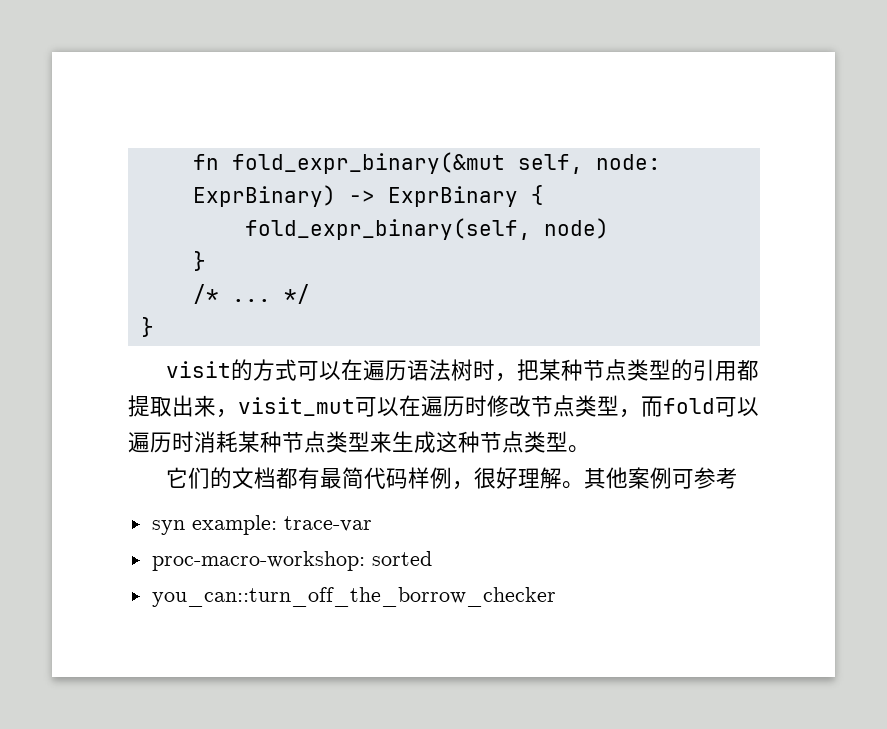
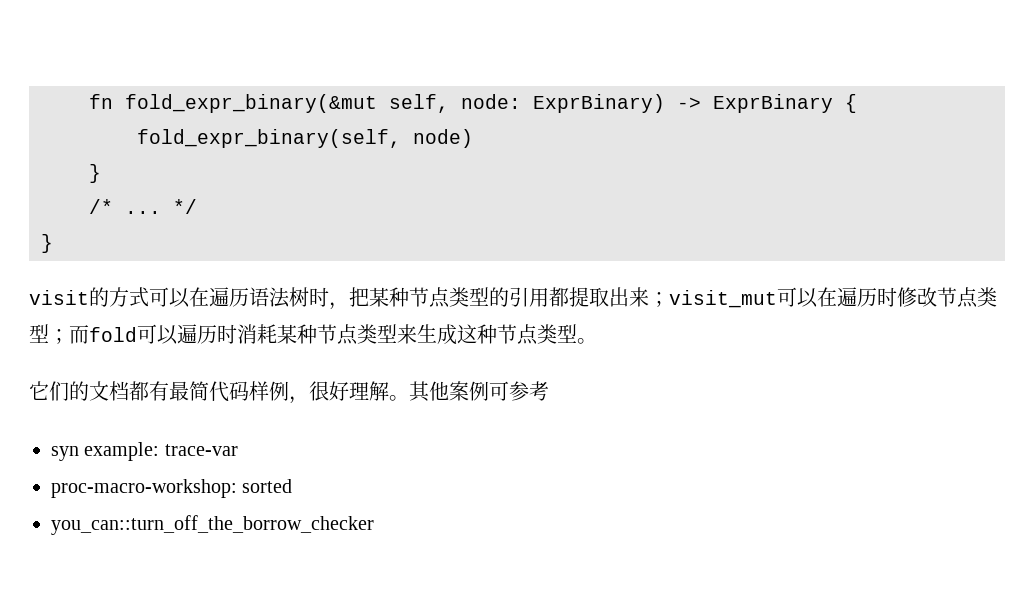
- visit的方式可以在遍历语法树时，把某种节点类型的引用都提取出来，visit_mut可以在遍历时修改节点类型，而fold可以遍历时消耗某种节点类型来生成这种节点类型。
+ visit的方式可以在遍历语法树时，把某种节点类型的引用都提取出来；visit_mut可以在遍历时修改节点类型；而fold可以遍历时消耗某种节点类型来生成这种节点类型。

